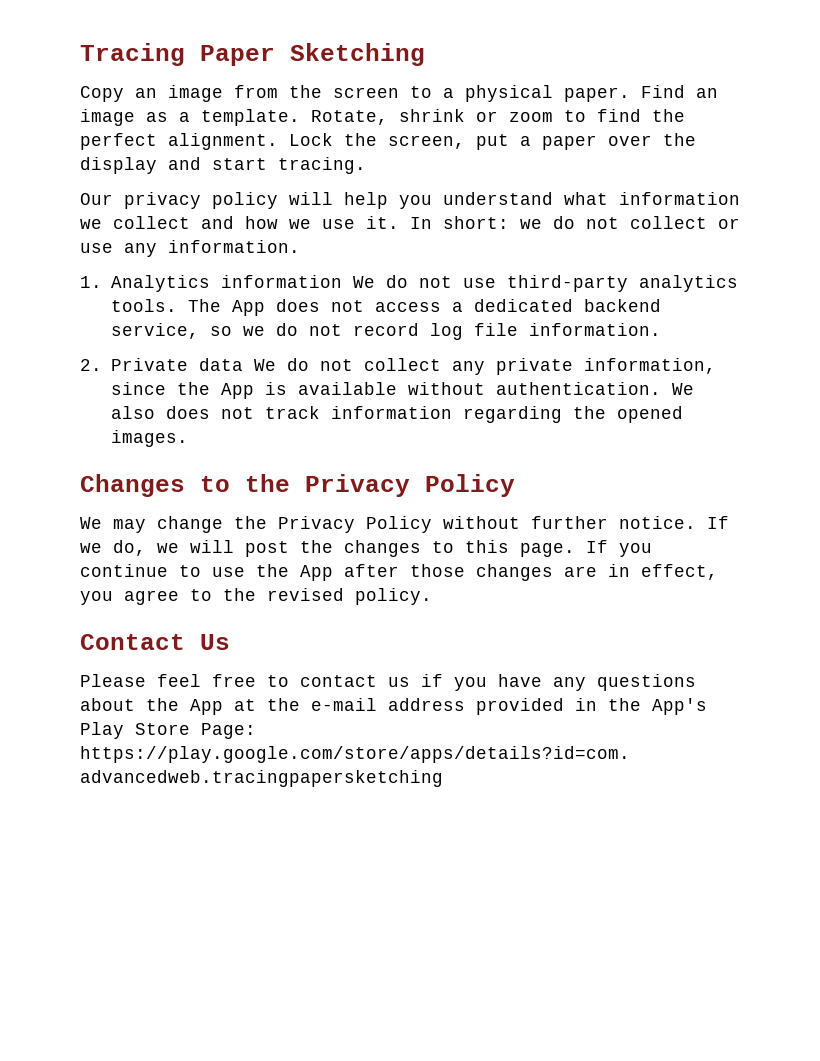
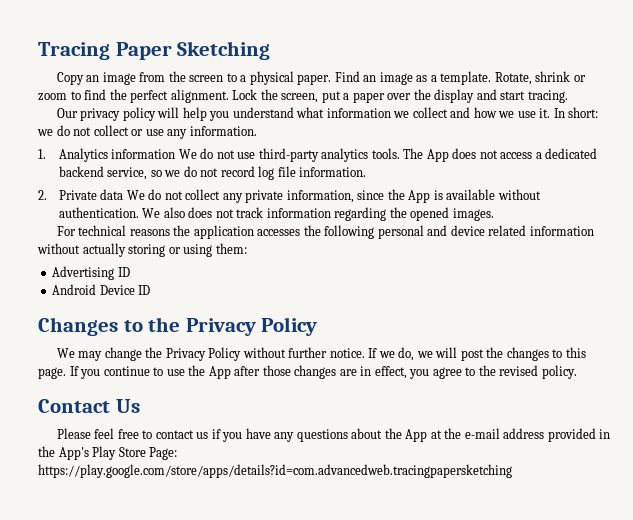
+ For technical reasons the application accesses the following personal and device related information without actually storing or using them:
+ Advertising ID
+ Android Device ID

